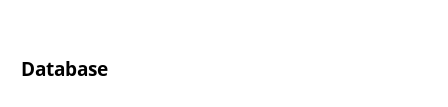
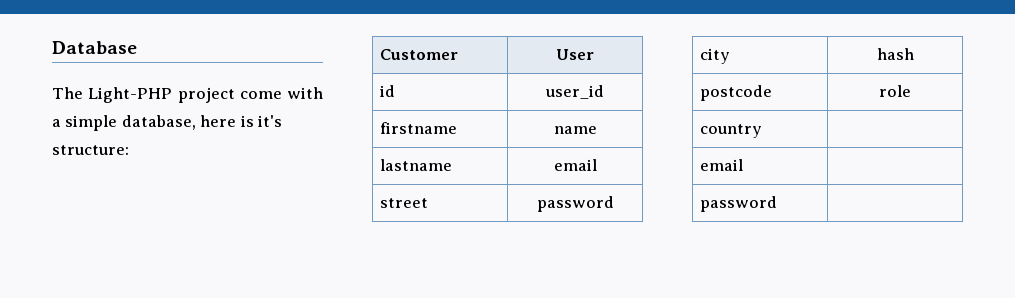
+ The Light-PHP project come with a simple database, here is it's structure:
+ Customer | User
+ id | user_id
+ firstname | name
+ lastname | email
+ street | password
+ city | hash
+ postcode | role
+ country |
+ email |
+ password |

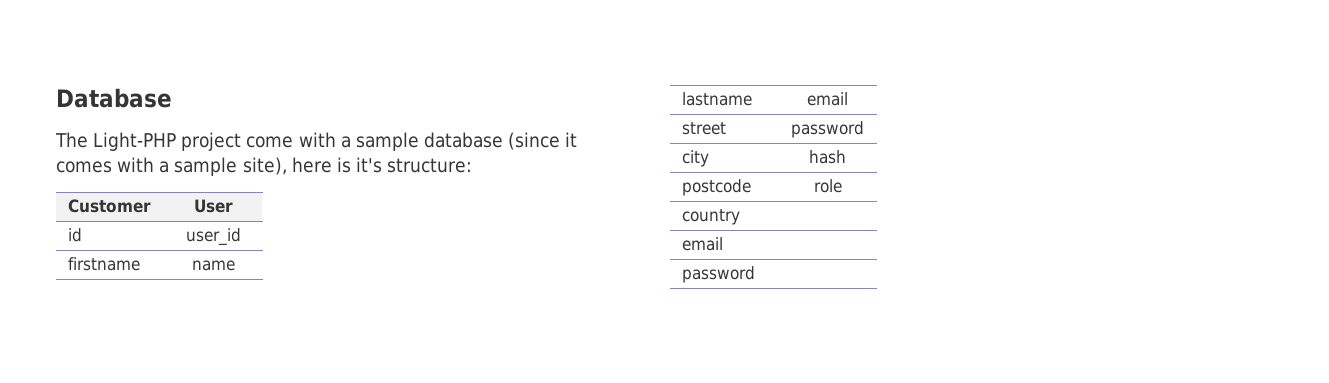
- The Light-PHP project come with a simple database, here is it's structure:
+ The Light-PHP project come with a sample database (since it comes with a sample site), here is it's structure:

